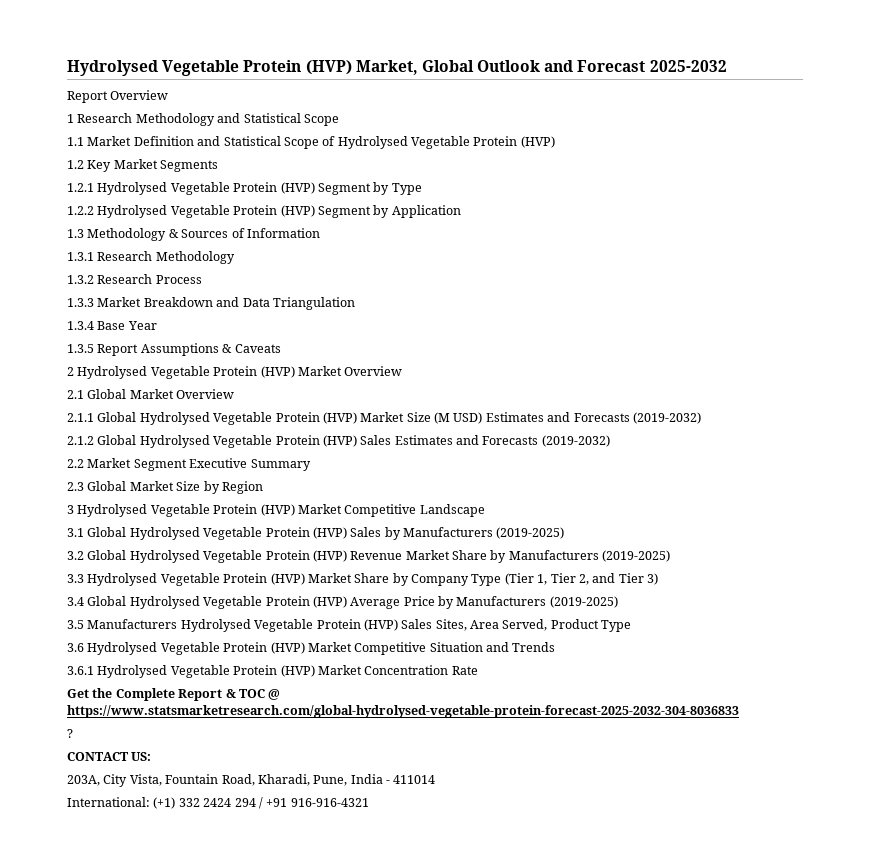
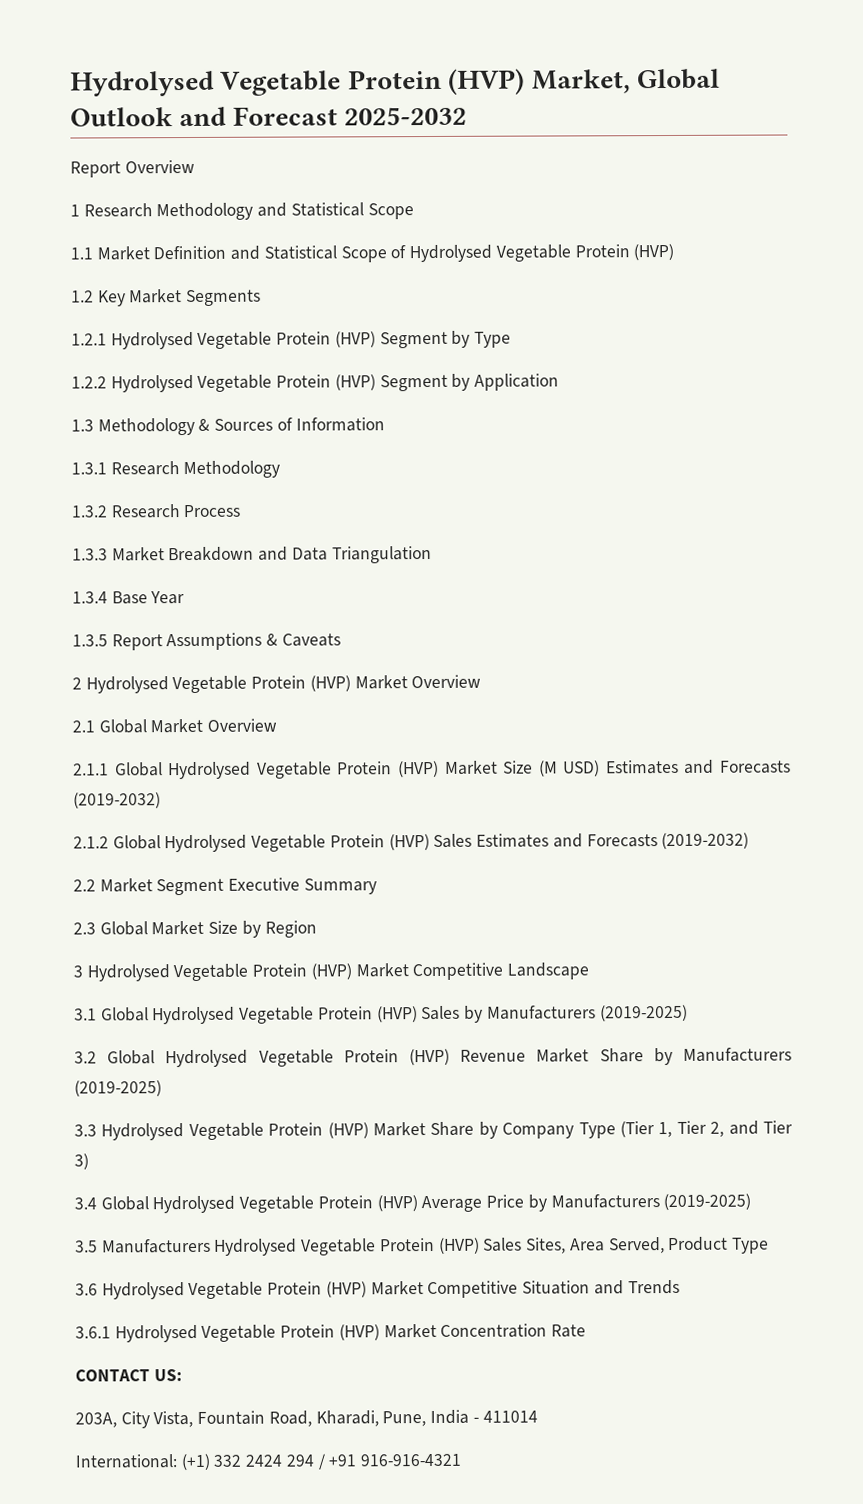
- Get the Complete Report & TOC @ https://www.statsmarketresearch.com/global-hydrolysed-vegetable-protein-forecast-2025-2032-304-8036833
- ?

